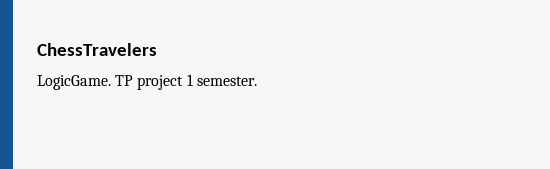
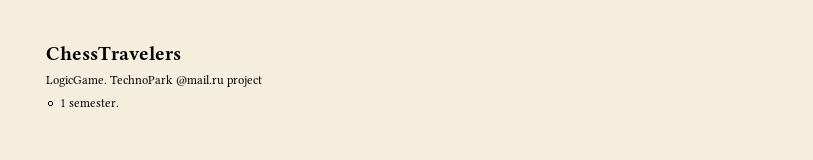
- TP project 1 semester.
+ TechnoPark @mail.ru project
+ 1 semester.

